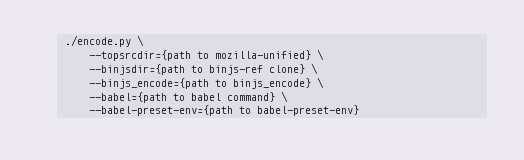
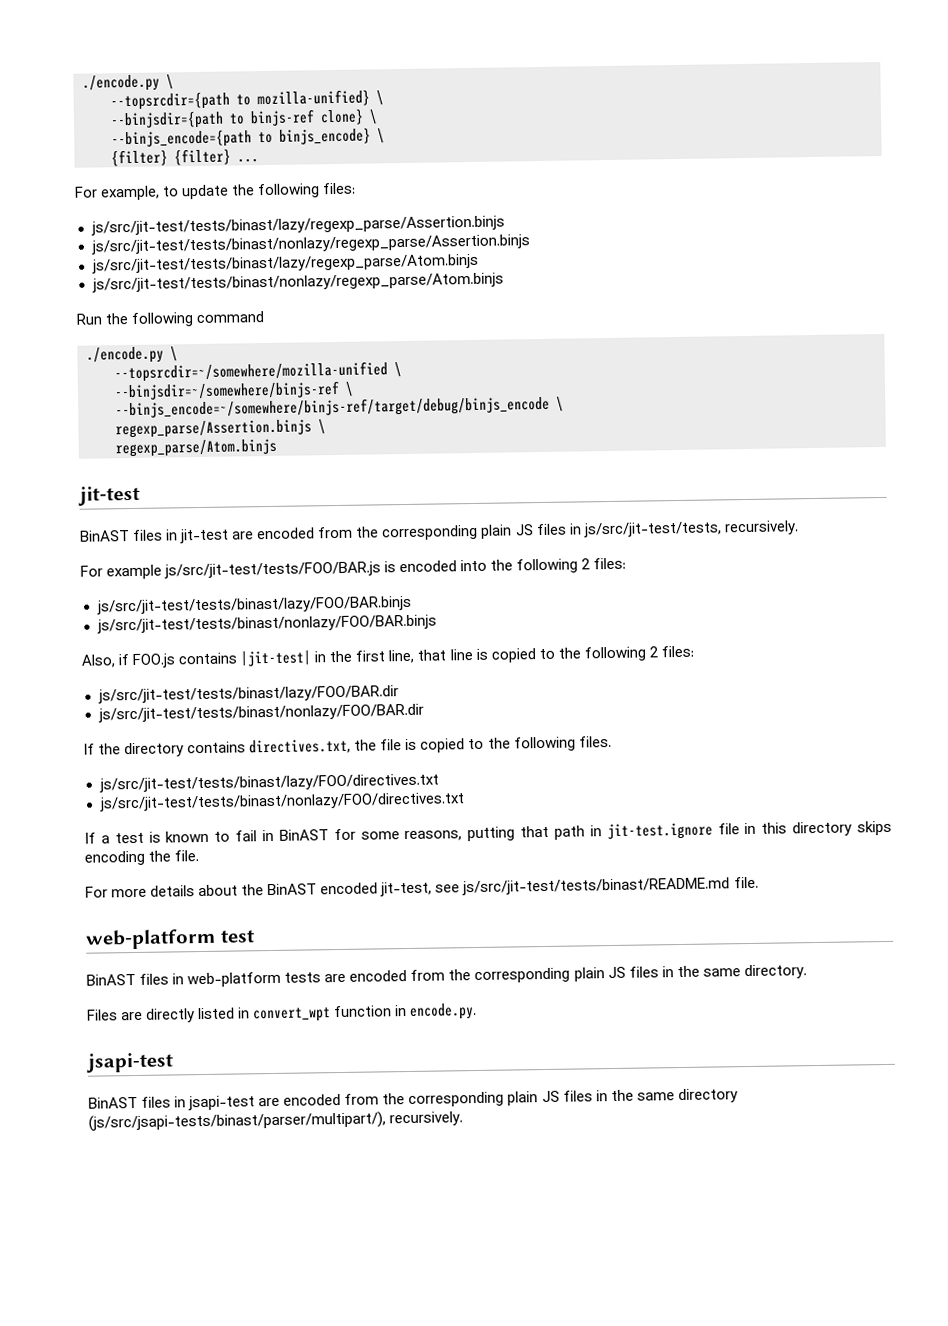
- --babel={path to babel command} \
- --babel-preset-env={path to babel-preset-env}
+ {filter} {filter} ...
+ For example, to update the following files:
+ js/src/jit-test/tests/binast/lazy/regexp_parse/Assertion.binjs
+ js/src/jit-test/tests/binast/nonlazy/regexp_parse/Assertion.binjs
+ js/src/jit-test/tests/binast/lazy/regexp_parse/Atom.binjs
+ js/src/jit-test/tests/binast/nonlazy/regexp_parse/Atom.binjs
+ Run the following command
+ ./encode.py \
+ --topsrcdir=~/somewhere/mozilla-unified \
+ --binjsdir=~/somewhere/binjs-ref \
+ --binjs_encode=~/somewhere/binjs-ref/target/debug/binjs_encode \
+ regexp_parse/Assertion.binjs \
+ regexp_parse/Atom.binjs
+ jit-test
+ BinAST files in jit-test are encoded from the corresponding plain JS files in js/src/jit-test/tests, recursively.
+ For example js/src/jit-test/tests/FOO/BAR.js is encoded into the following 2 files:
+ js/src/jit-test/tests/binast/lazy/FOO/BAR.binjs
+ js/src/jit-test/tests/binast/nonlazy/FOO/BAR.binjs
+ Also, if FOO.js contains |jit-test| in the first line, that line is copied to the following 2 files:
+ js/src/jit-test/tests/binast/lazy/FOO/BAR.dir
+ js/src/jit-test/tests/binast/nonlazy/FOO/BAR.dir
+ If the directory contains directives.txt, the file is copied to the following files.
+ js/src/jit-test/tests/binast/lazy/FOO/directives.txt
+ js/src/jit-test/tests/binast/nonlazy/FOO/directives.txt
+ If a test is known to fail in BinAST for some reasons, putting that path in jit-test.ignore file in this directory skips encoding the file.
+ For more details about the BinAST encoded jit-test, see js/src/jit-test/tests/binast/README.md file.
+ web-platform test
+ BinAST files in web-platform tests are encoded from the corresponding plain JS files in the same directory.
+ Files are directly listed in convert_wpt function in encode.py.
+ jsapi-test
+ BinAST files in jsapi-test are encoded from the corresponding plain JS files in the same directory (js/src/jsapi-tests/binast/parser/multipart/), recursively.

